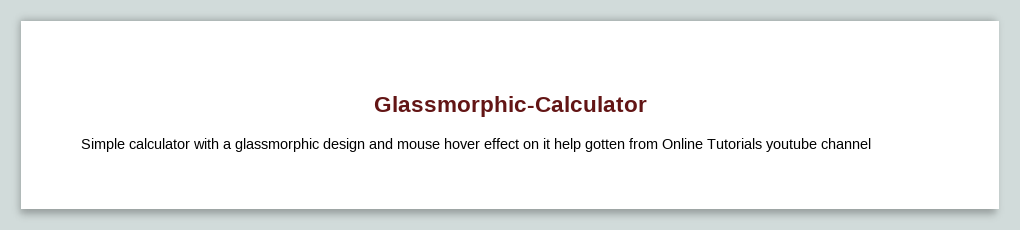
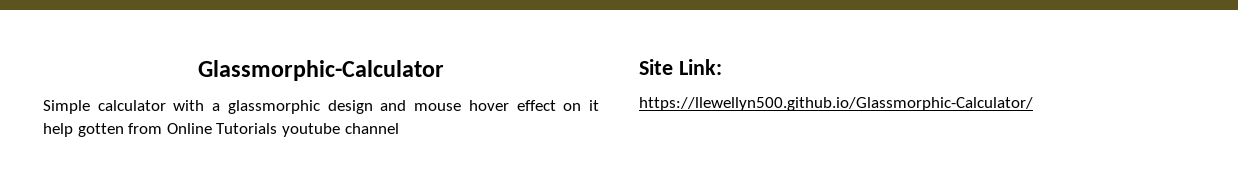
+ Site Link:
+ https://llewellyn500.github.io/Glassmorphic-Calculator/

